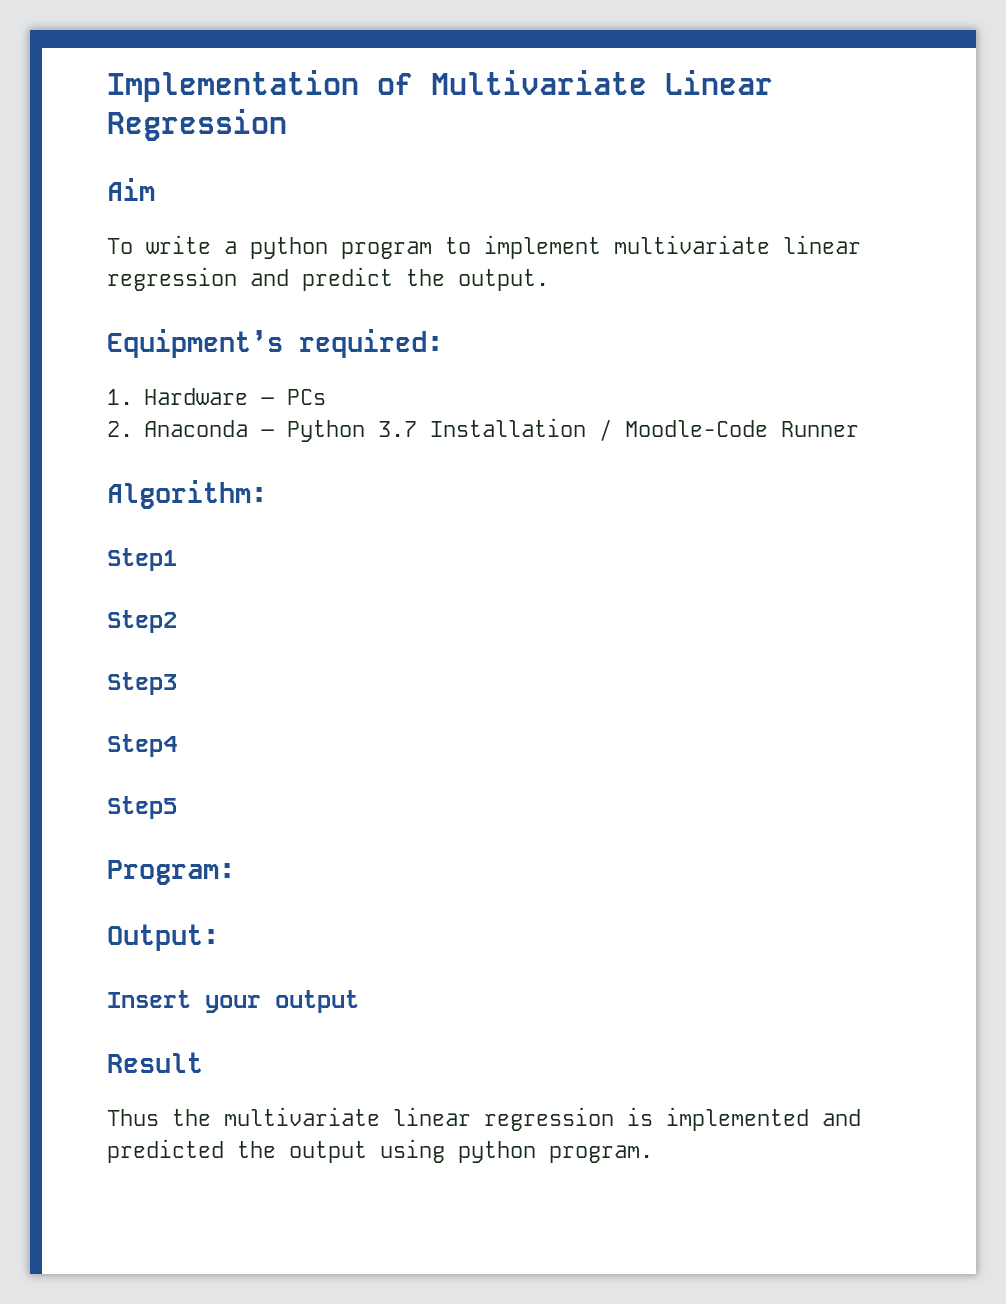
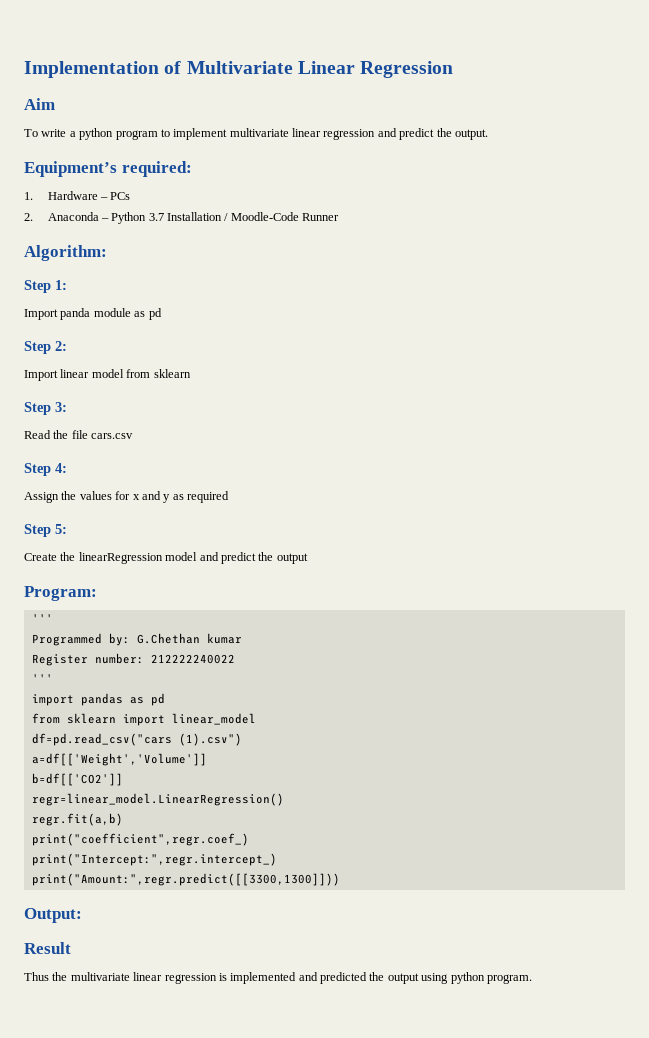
- Step1
- Step2
- Step3
- Step4
- Step5
+ Step 1:
+ Import panda module as pd
+ Step 2:
+ Import linear model from sklearn
+ Step 3:
+ Read the file cars.csv
+ Step 4:
+ Assign the values for x and y as required
+ Step 5:
+ Create the linearRegression model and predict the output
  Program:
+ '''
+ Programmed by: G.Chethan kumar
+ Register number: 212222240022
+ '''
+ import pandas as pd
+ from sklearn import linear_model
+ df=pd.read_csv("cars (1).csv")
+ a=df[['Weight','Volume']]
+ b=df[['CO2']]
+ regr=linear_model.LinearRegression()
+ regr.fit(a,b)
+ print("coefficient",regr.coef_)
+ print("Intercept:",regr.intercept_)
+ print("Amount:",regr.predict([[3300,1300]]))
  Output:
- Insert your output

